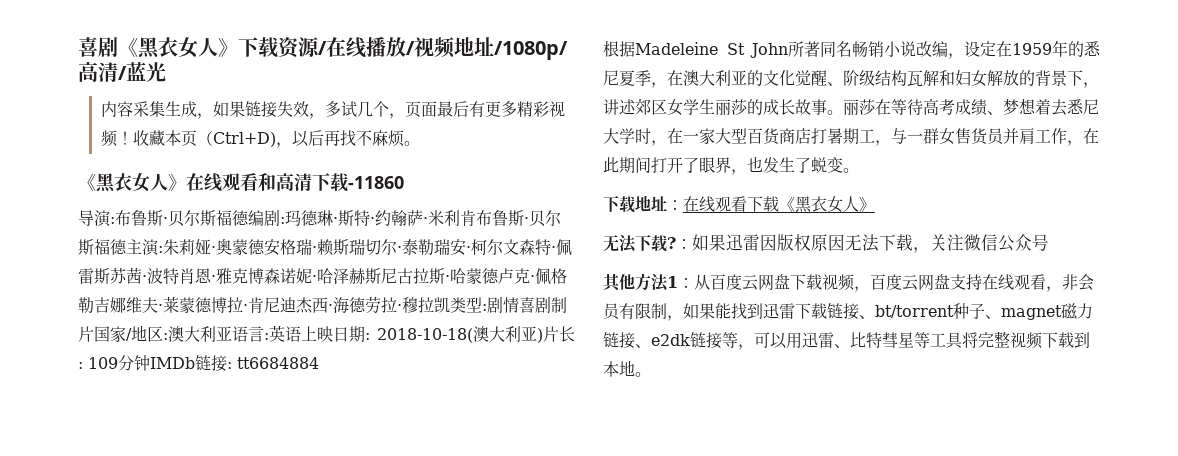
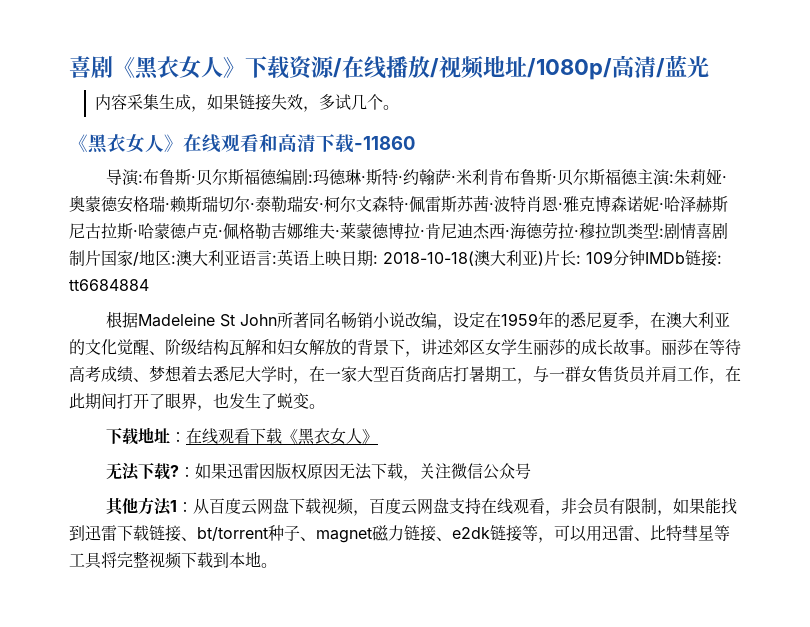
- 内容采集生成，如果链接失效，多试几个，页面最后有更多精彩视频！收藏本页（Ctrl+D)，以后再找不麻烦。
+ 内容采集生成，如果链接失效，多试几个。

